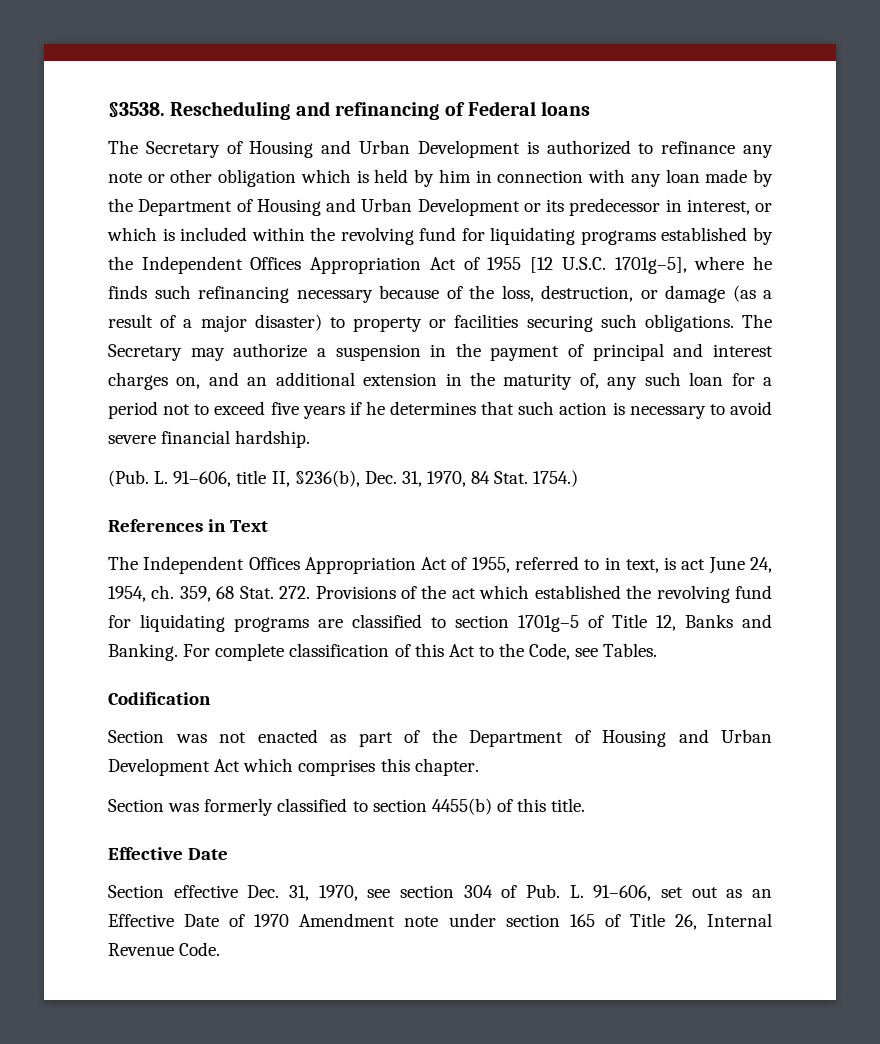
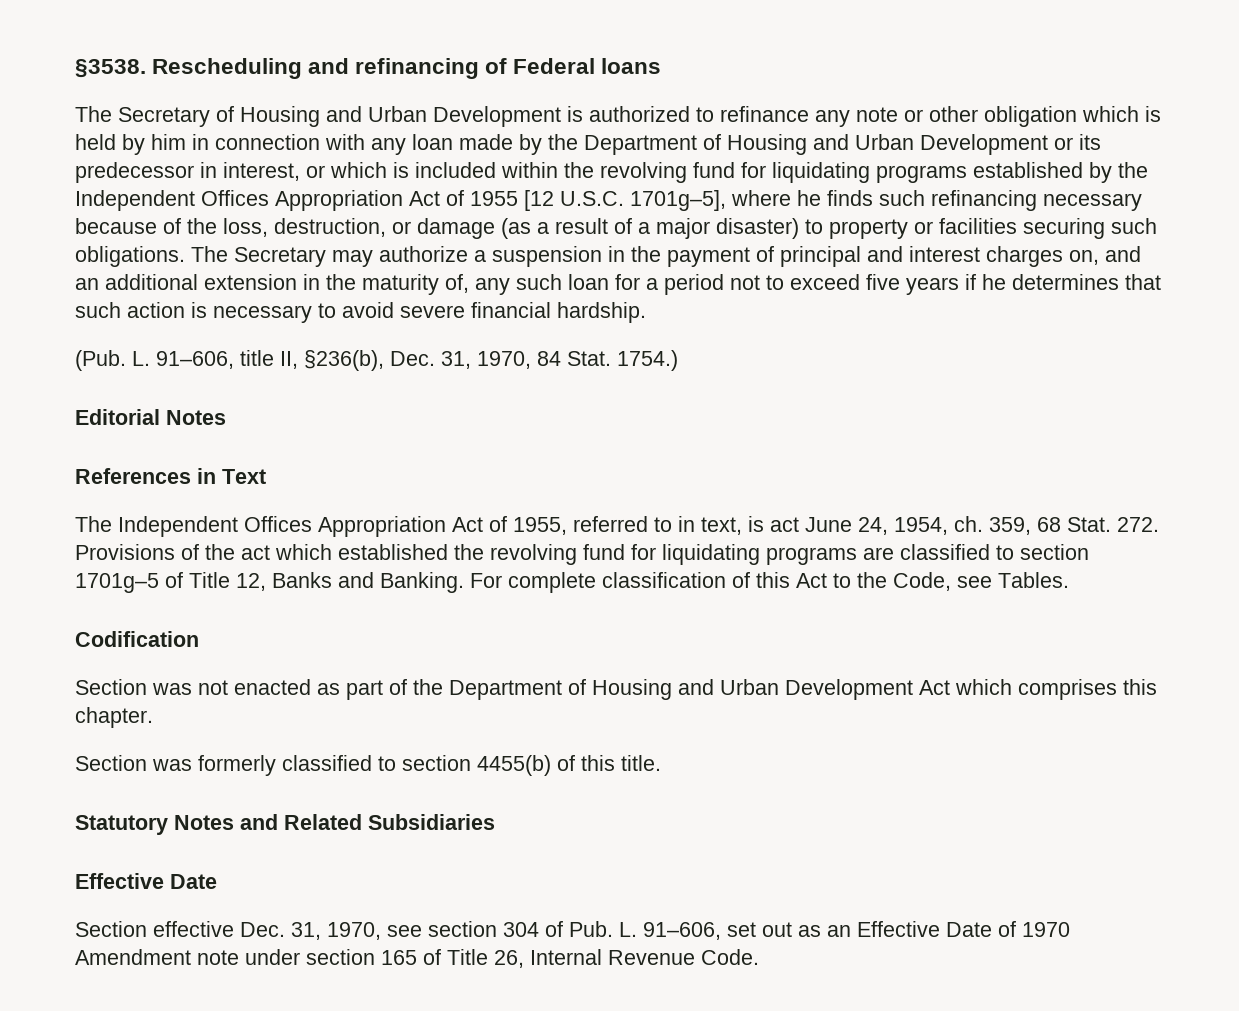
+ Editorial Notes
+ Statutory Notes and Related Subsidiaries

